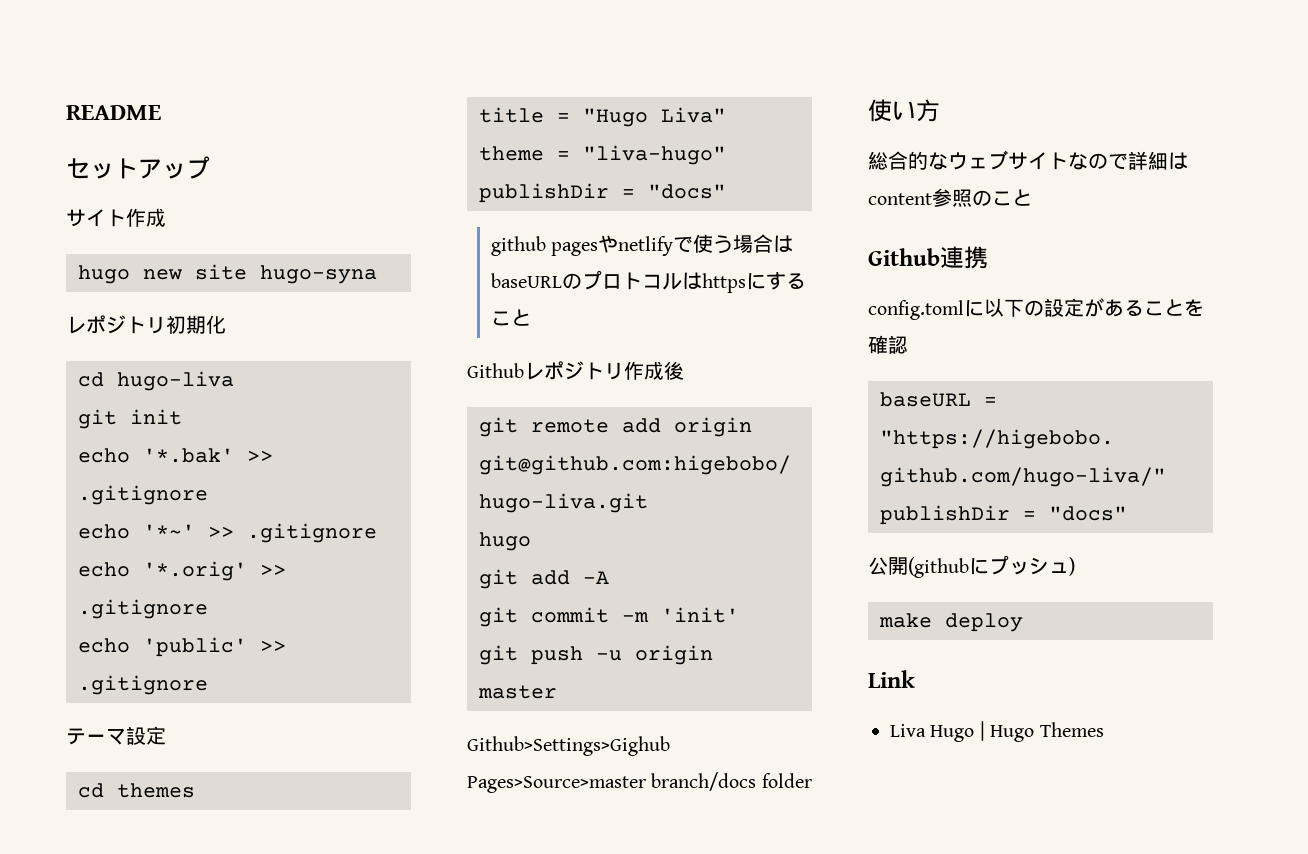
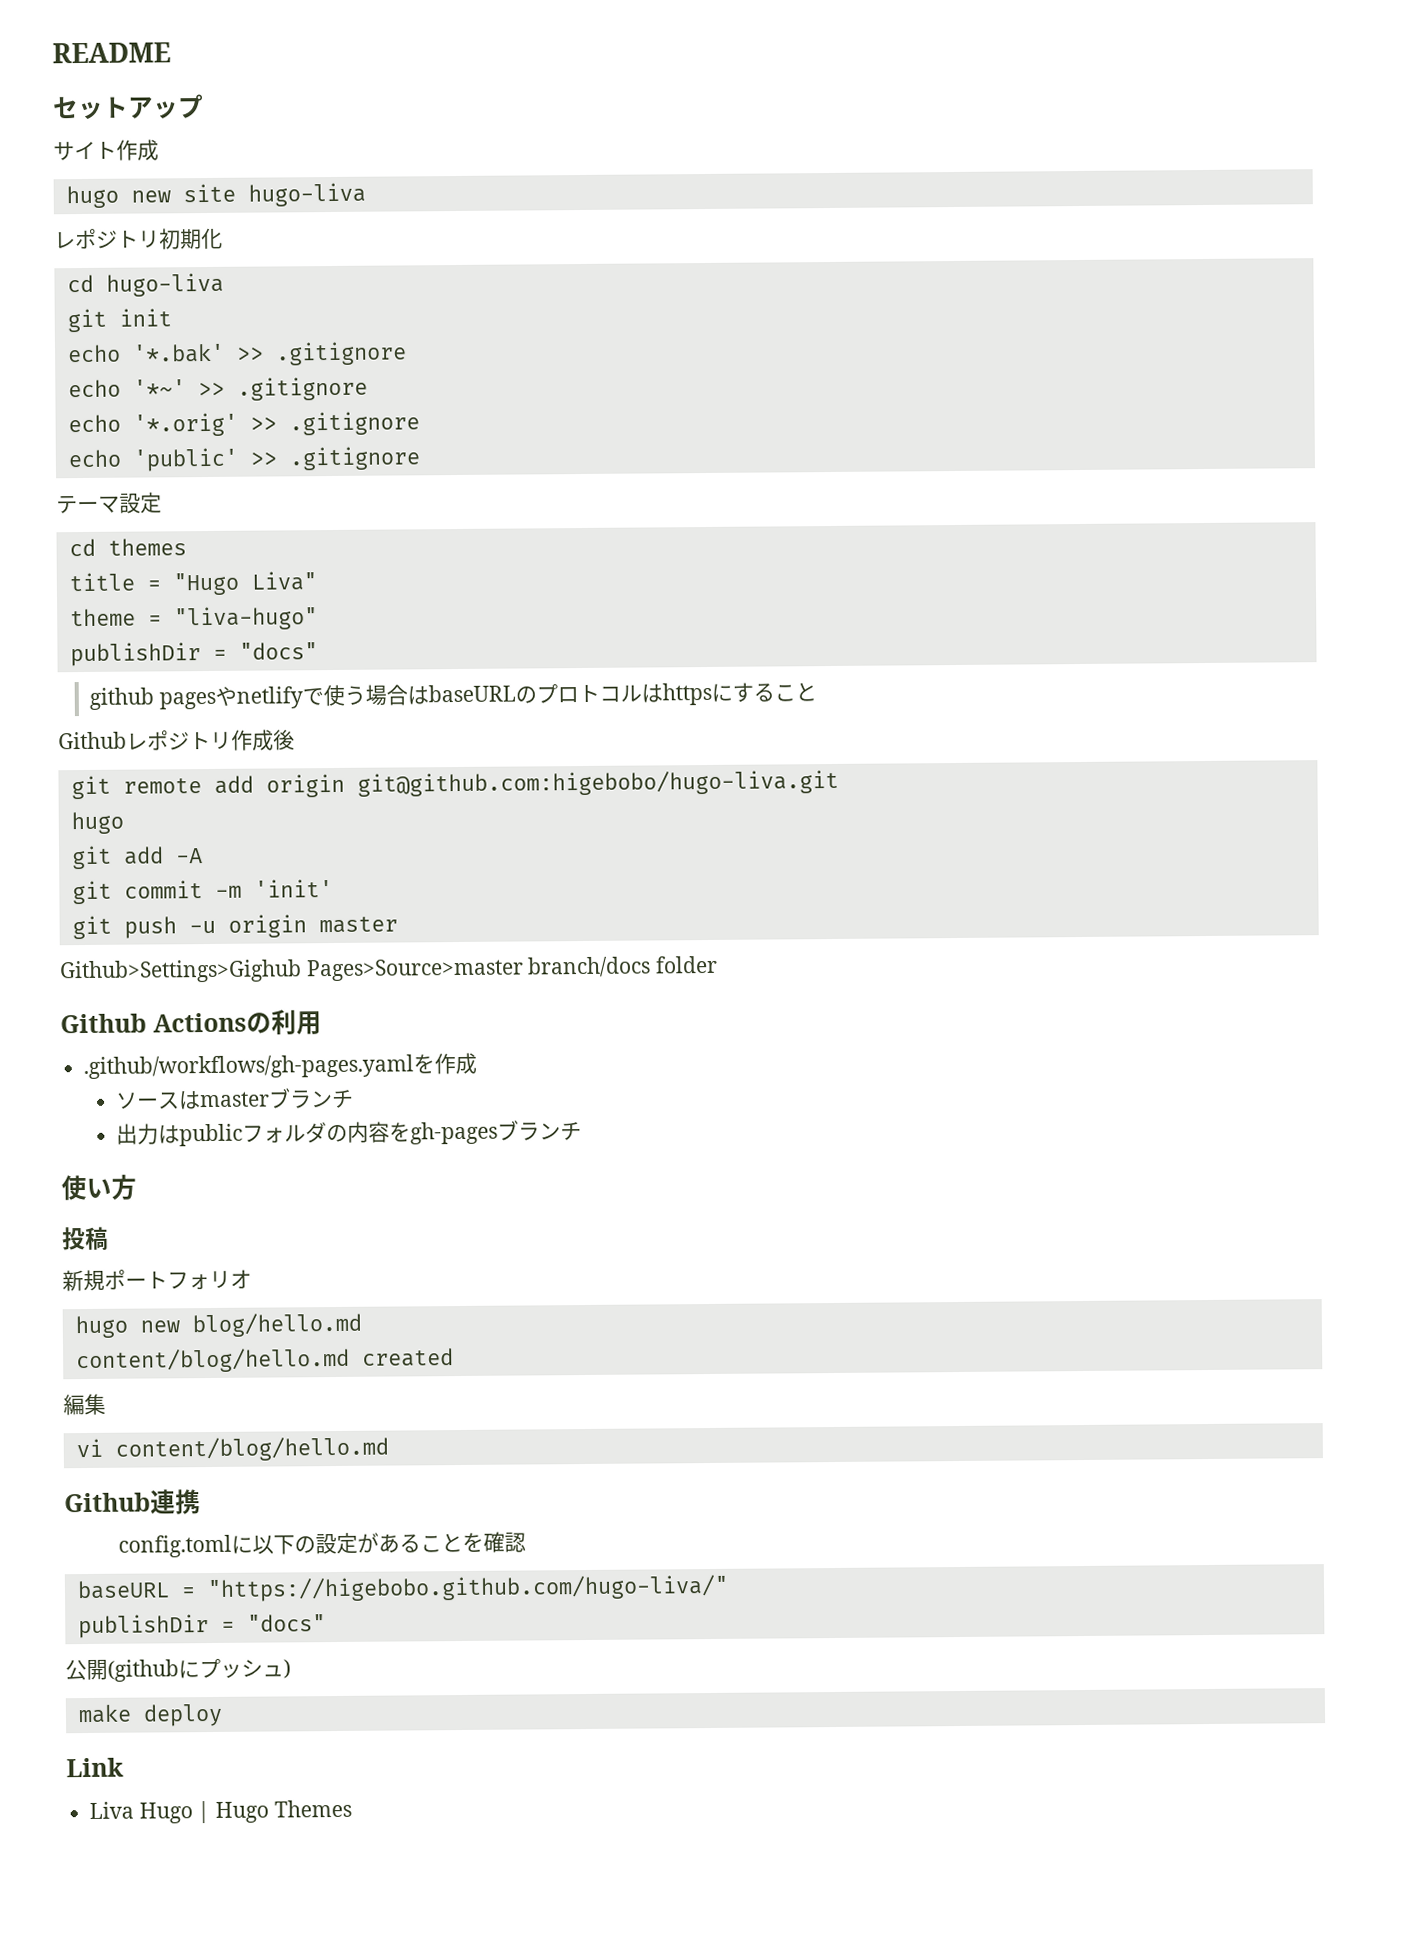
- hugo new site hugo-syna
+ hugo new site hugo-liva
+ Github Actionsの利用
+ .github/workflows/gh-pages.yamlを作成
+ ソースはmasterブランチ
+ 出力はpublicフォルダの内容をgh-pagesブランチ
  使い方
- 総合的なウェブサイトなので詳細はcontent参照のこと
+ 投稿
+ 新規ポートフォリオ
+ hugo new blog/hello.md
+ content/blog/hello.md created
+ 編集
+ vi content/blog/hello.md

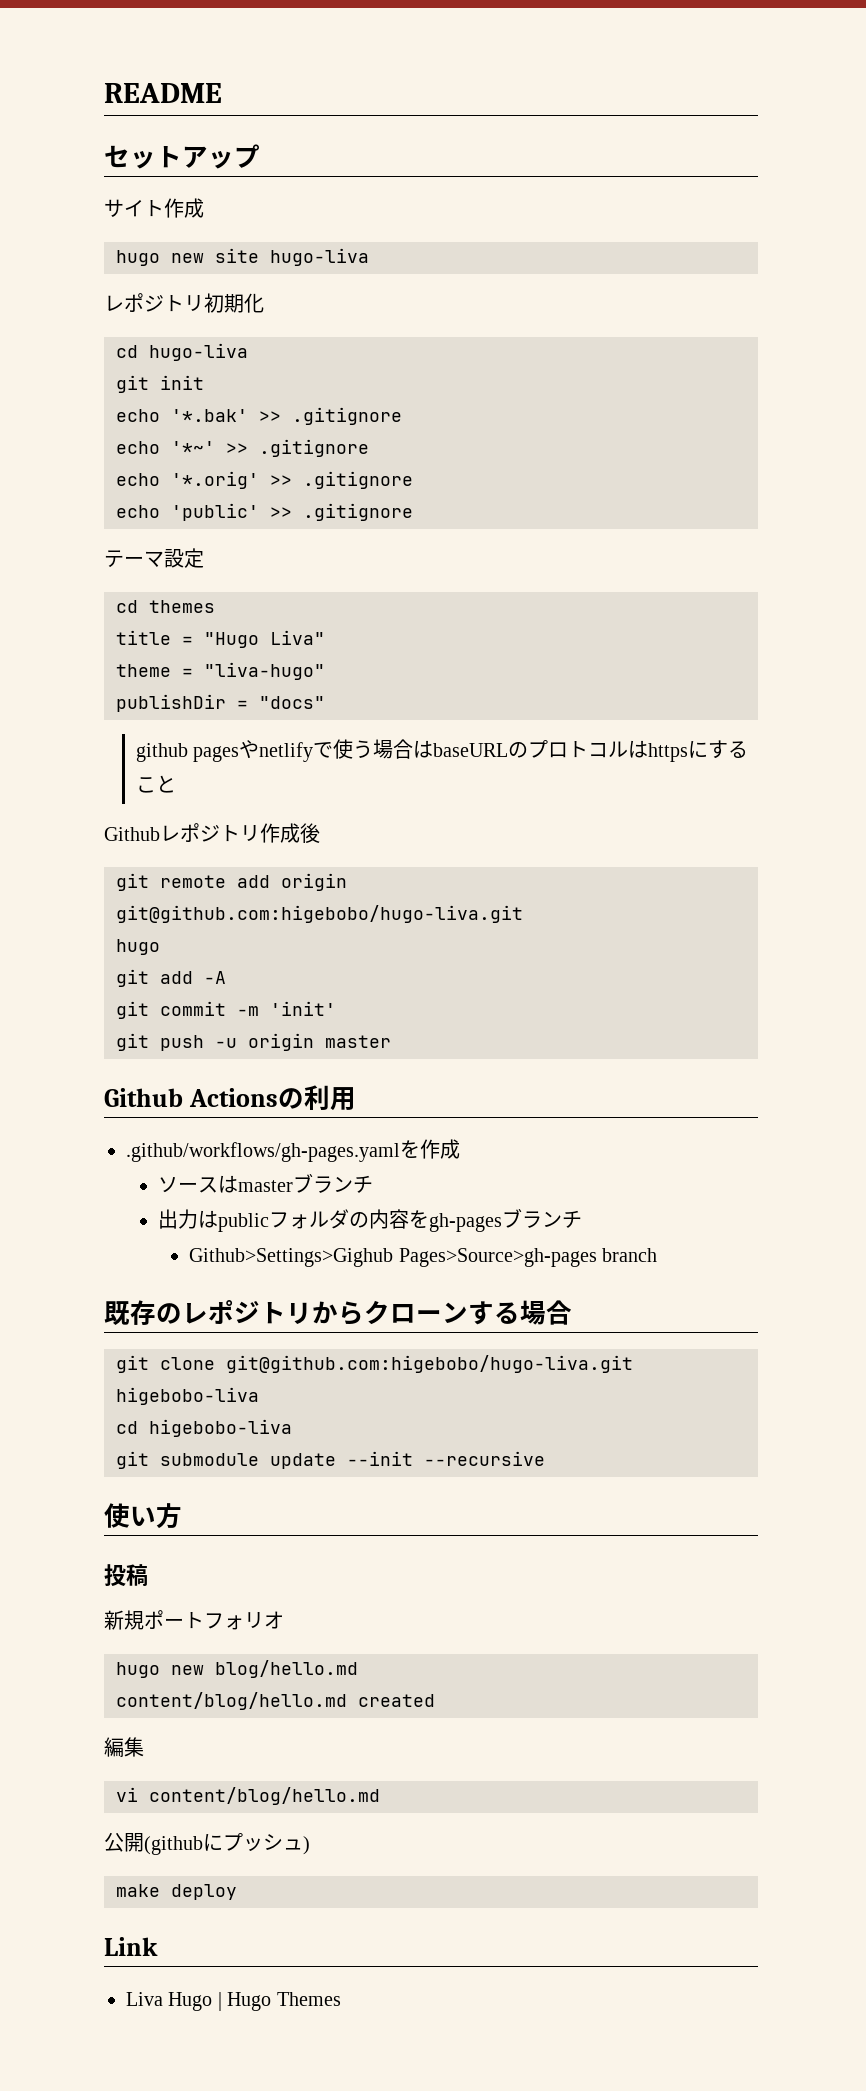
- Github>Settings>Gighub Pages>Source>master branch/docs folder
+ Github>Settings>Gighub Pages>Source>gh-pages branch
+ 既存のレポジトリからクローンする場合
+ git clone git@github.com:higebobo/hugo-liva.git higebobo-liva
+ cd higebobo-liva
+ git submodule update --init --recursive
- Github連携
- config.tomlに以下の設定があることを確認
- baseURL = "https://higebobo.github.com/hugo-liva/"
- publishDir = "docs"

